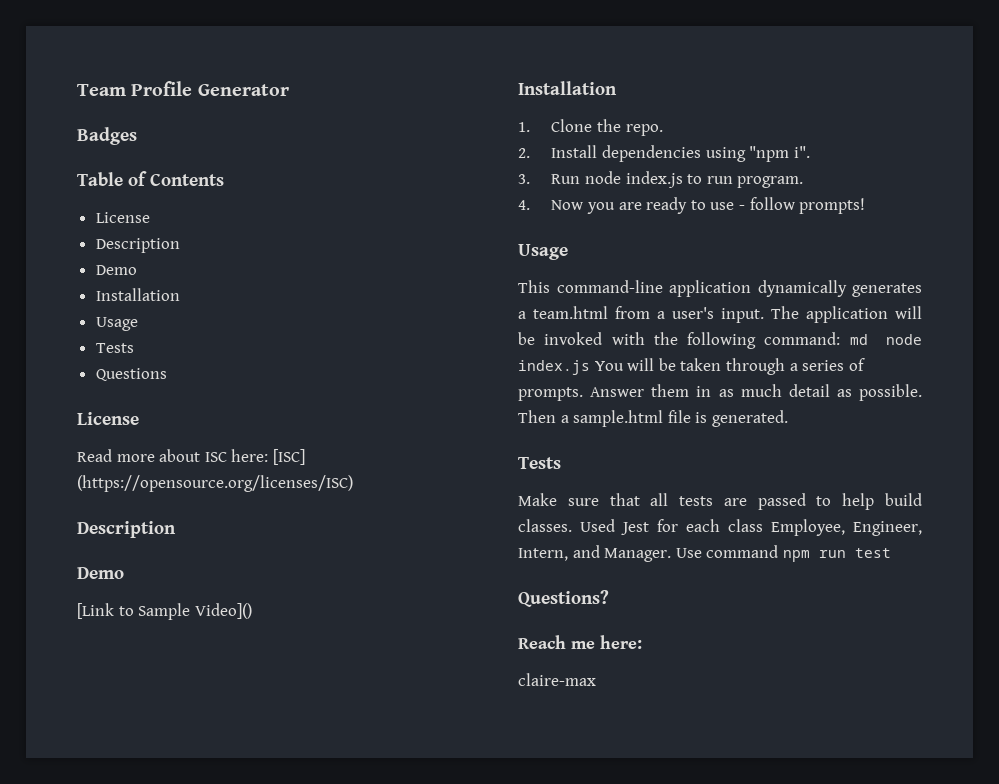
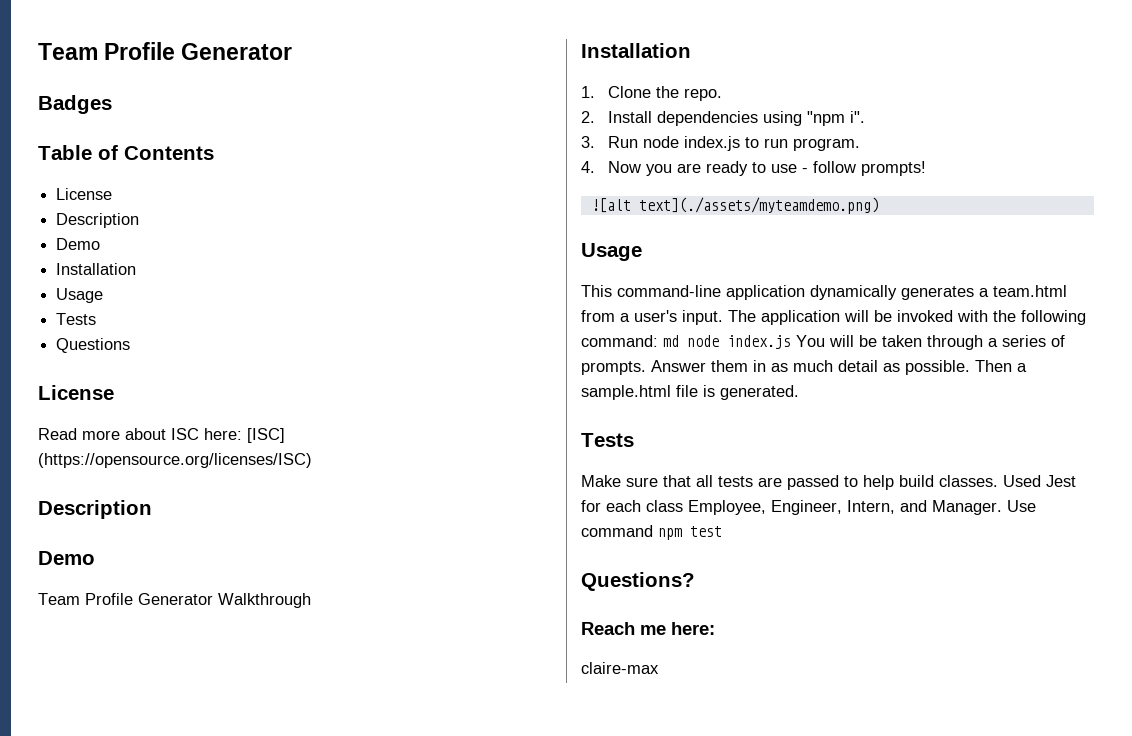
- [Link to Sample Video]()
+ Team Profile Generator Walkthrough
+ ![alt text](./assets/myteamdemo.png)
- Use command npm run test
+ Use command npm test

